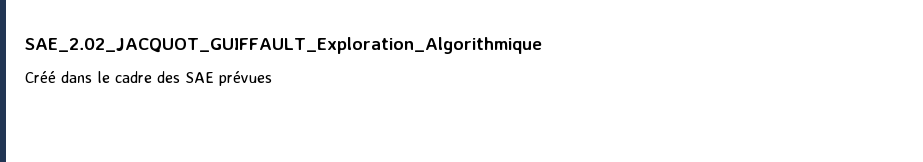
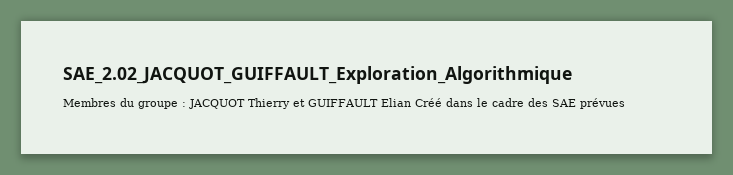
- Créé dans le cadre des SAE prévues
+ Membres du groupe : JACQUOT Thierry et GUIFFAULT Elian Créé dans le cadre des SAE prévues

